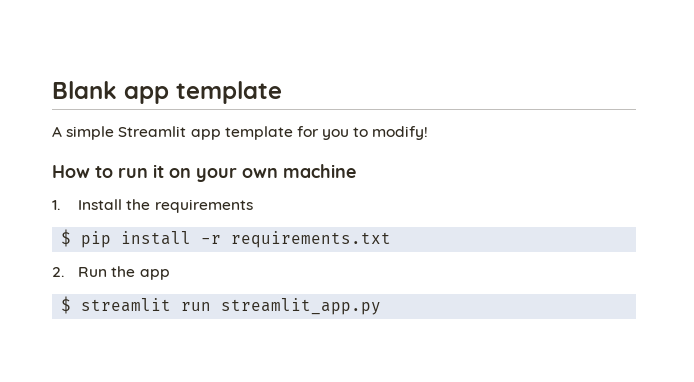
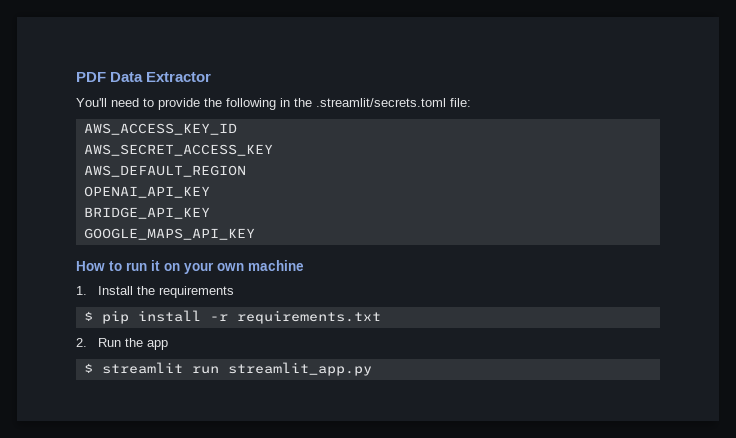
- Blank app template
- A simple Streamlit app template for you to modify!
+ PDF Data Extractor
+ You'll need to provide the following in the .streamlit/secrets.toml file:
+ AWS_ACCESS_KEY_ID
+ AWS_SECRET_ACCESS_KEY
+ AWS_DEFAULT_REGION
+ OPENAI_API_KEY
+ BRIDGE_API_KEY
+ GOOGLE_MAPS_API_KEY

